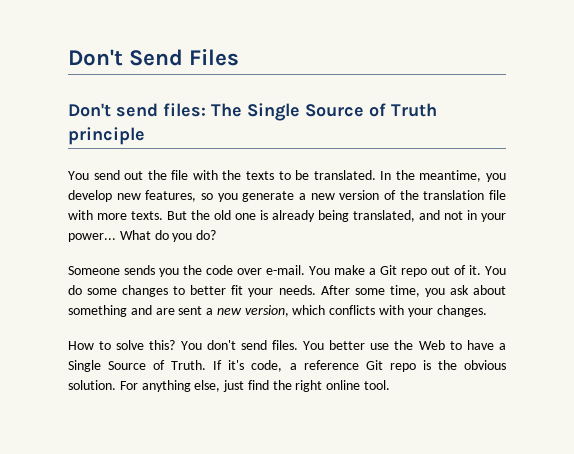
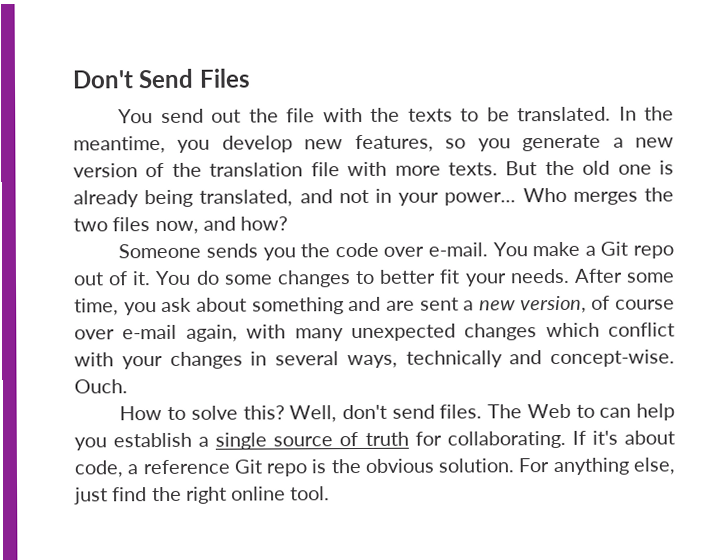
- Don't send files: The Single Source of Truth principle
- What do you do?
+ Who merges the two files now, and how?
- After some time, you ask about something and are sent a new version, which conflicts with your changes.
+ After some time, you ask about something and are sent a new version, of course over e-mail again, with many unexpected changes which conflict with your changes in several ways, technically and concept-wise. Ouch.
- You don't send files.
+ Well, don't send files.
- You better use the Web to have a Single Source of Truth.
+ The Web to can help you establish a single source of truth for collaborating.
- If it's code, a reference Git repo is the obvious solution.
+ If it's about code, a reference Git repo is the obvious solution.

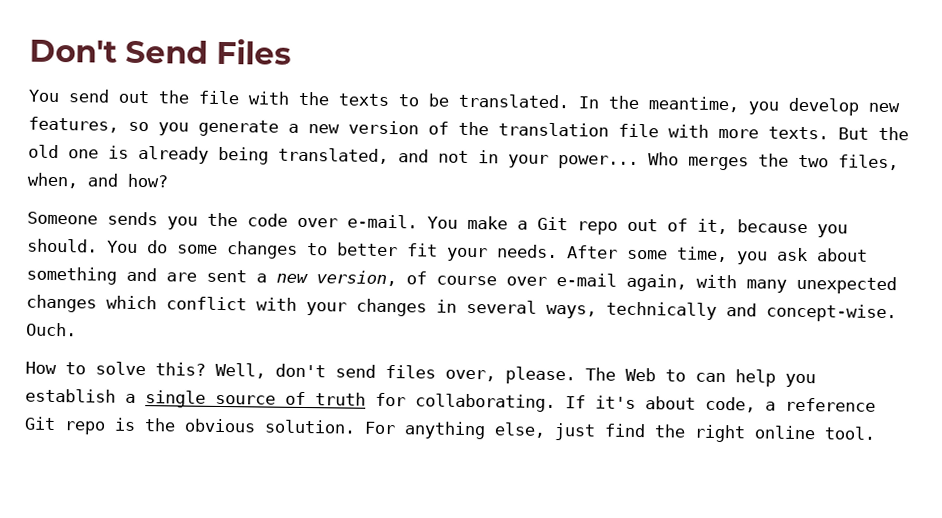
- Who merges the two files now, and how?
+ Who merges the two files, when, and how?
- You make a Git repo out of it.
+ You make a Git repo out of it, because you should.
- Well, don't send files.
+ Well, don't send files over, please.

